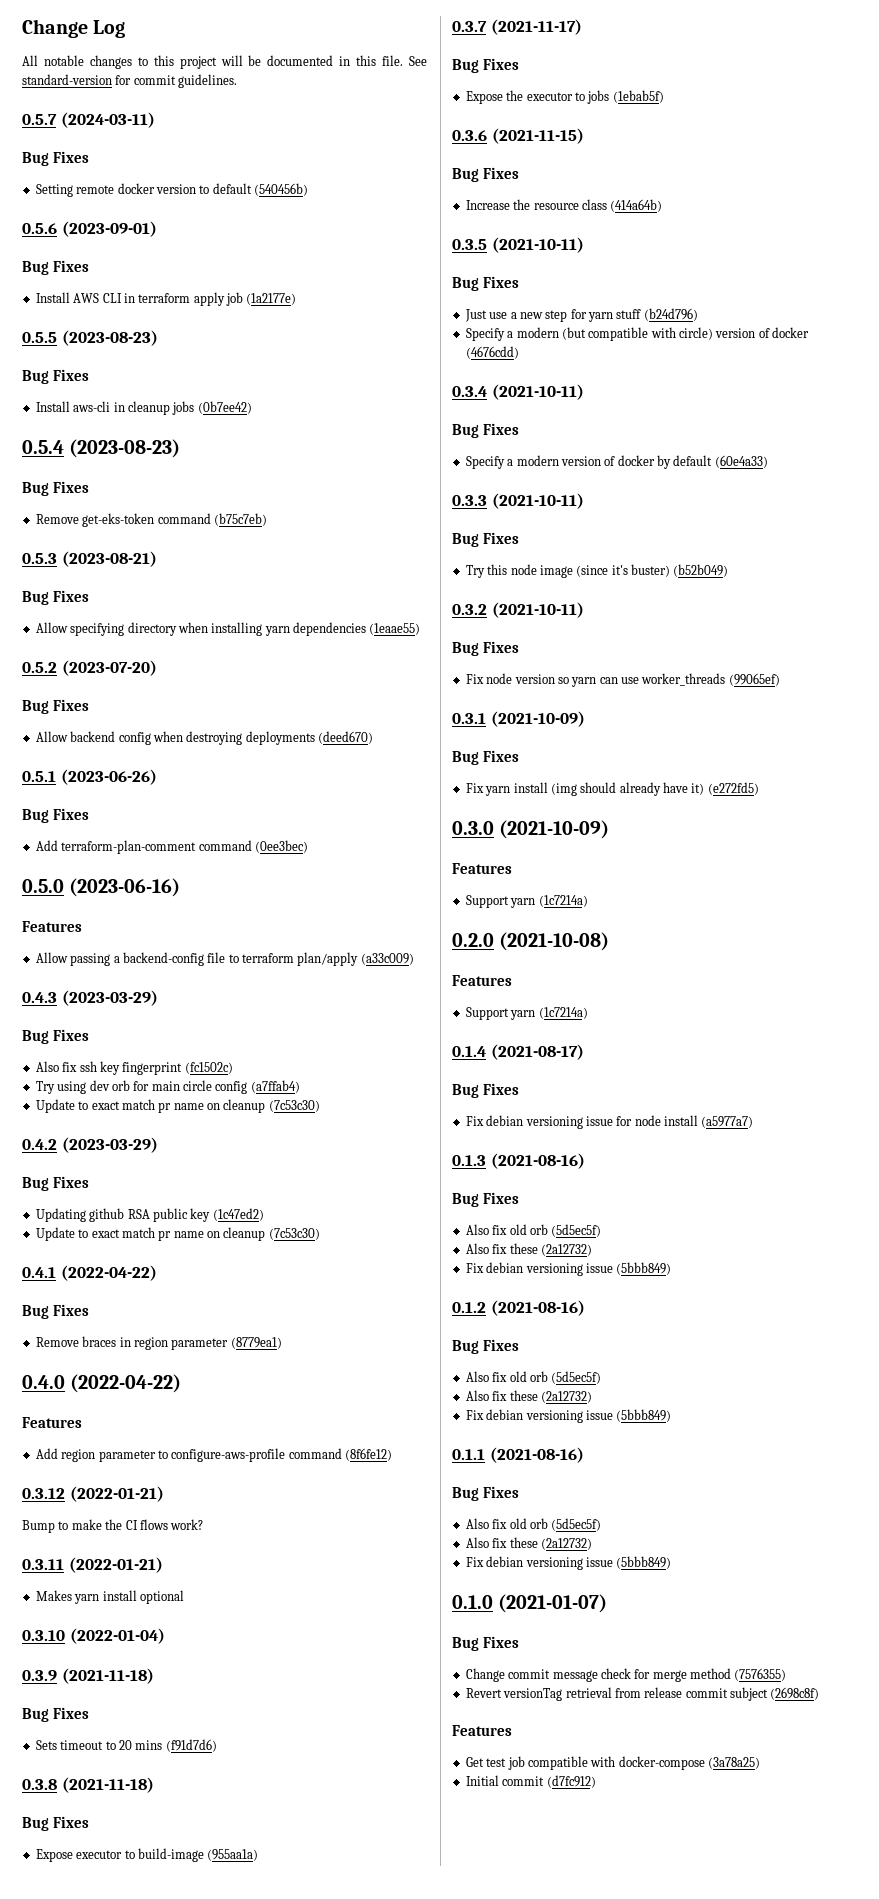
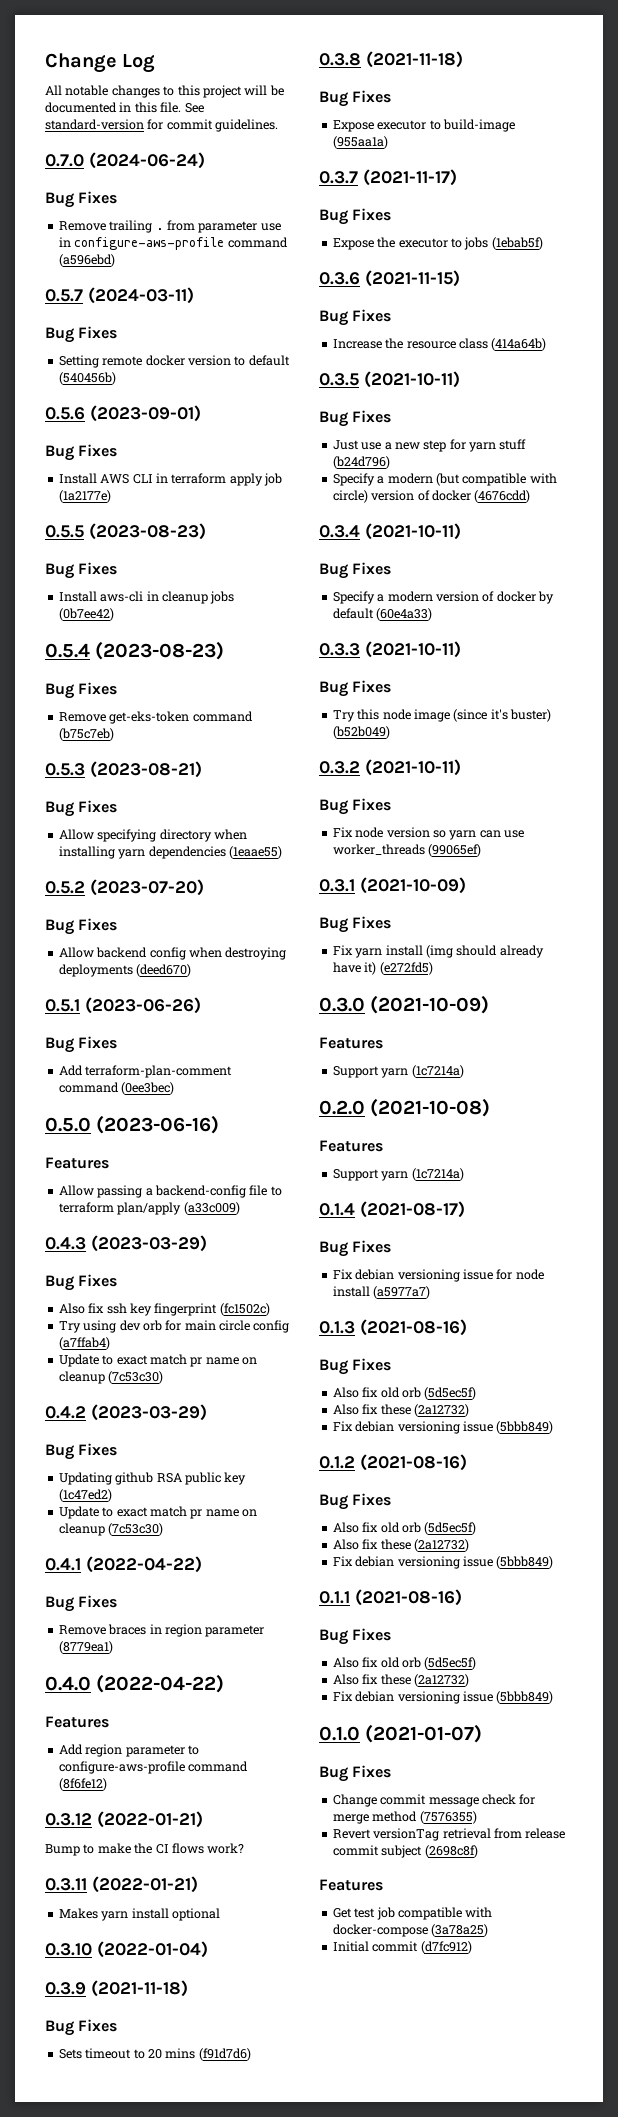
+ 0.7.0 (2024-06-24)
+ Bug Fixes
+ Remove trailing . from parameter use in configure-aws-profile command (a596ebd)

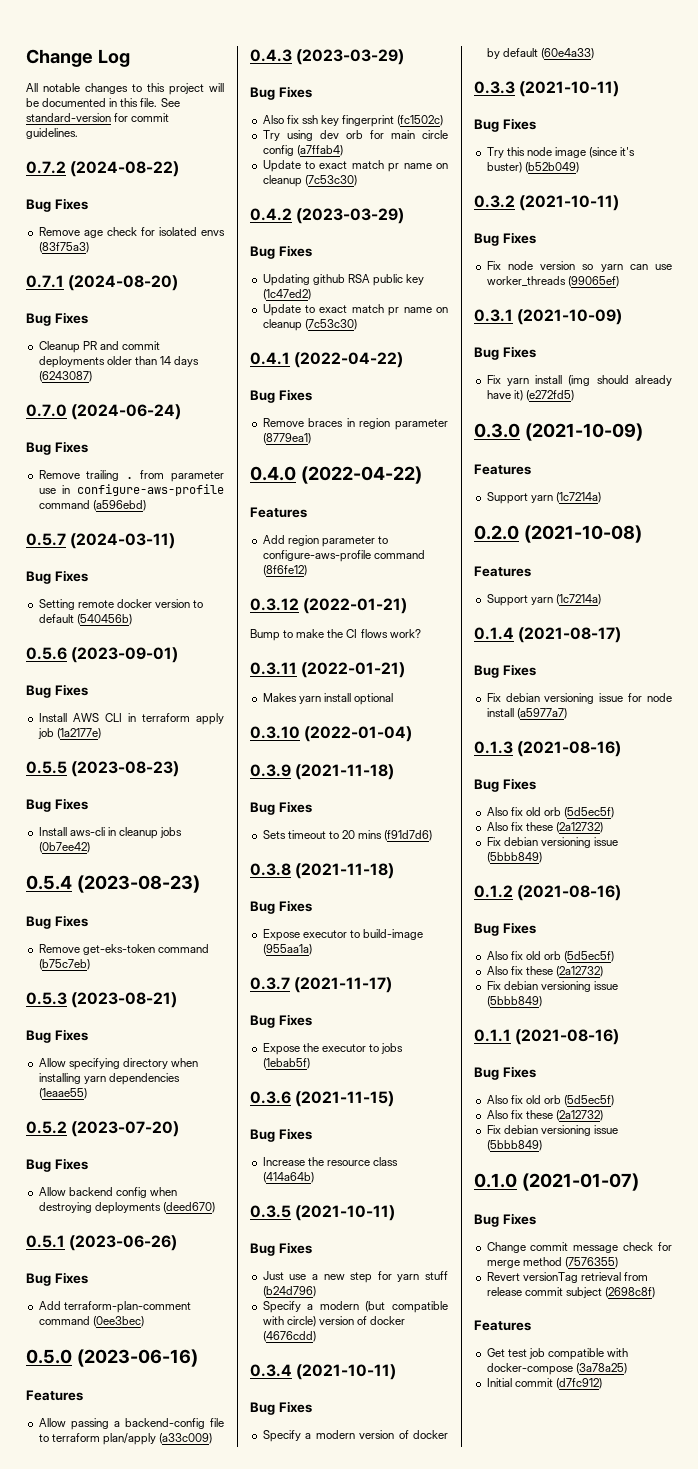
+ 0.7.2 (2024-08-22)
+ Bug Fixes
+ Remove age check for isolated envs (83f75a3)
+ 0.7.1 (2024-08-20)
+ Bug Fixes
+ Cleanup PR and commit deployments older than 14 days (6243087)

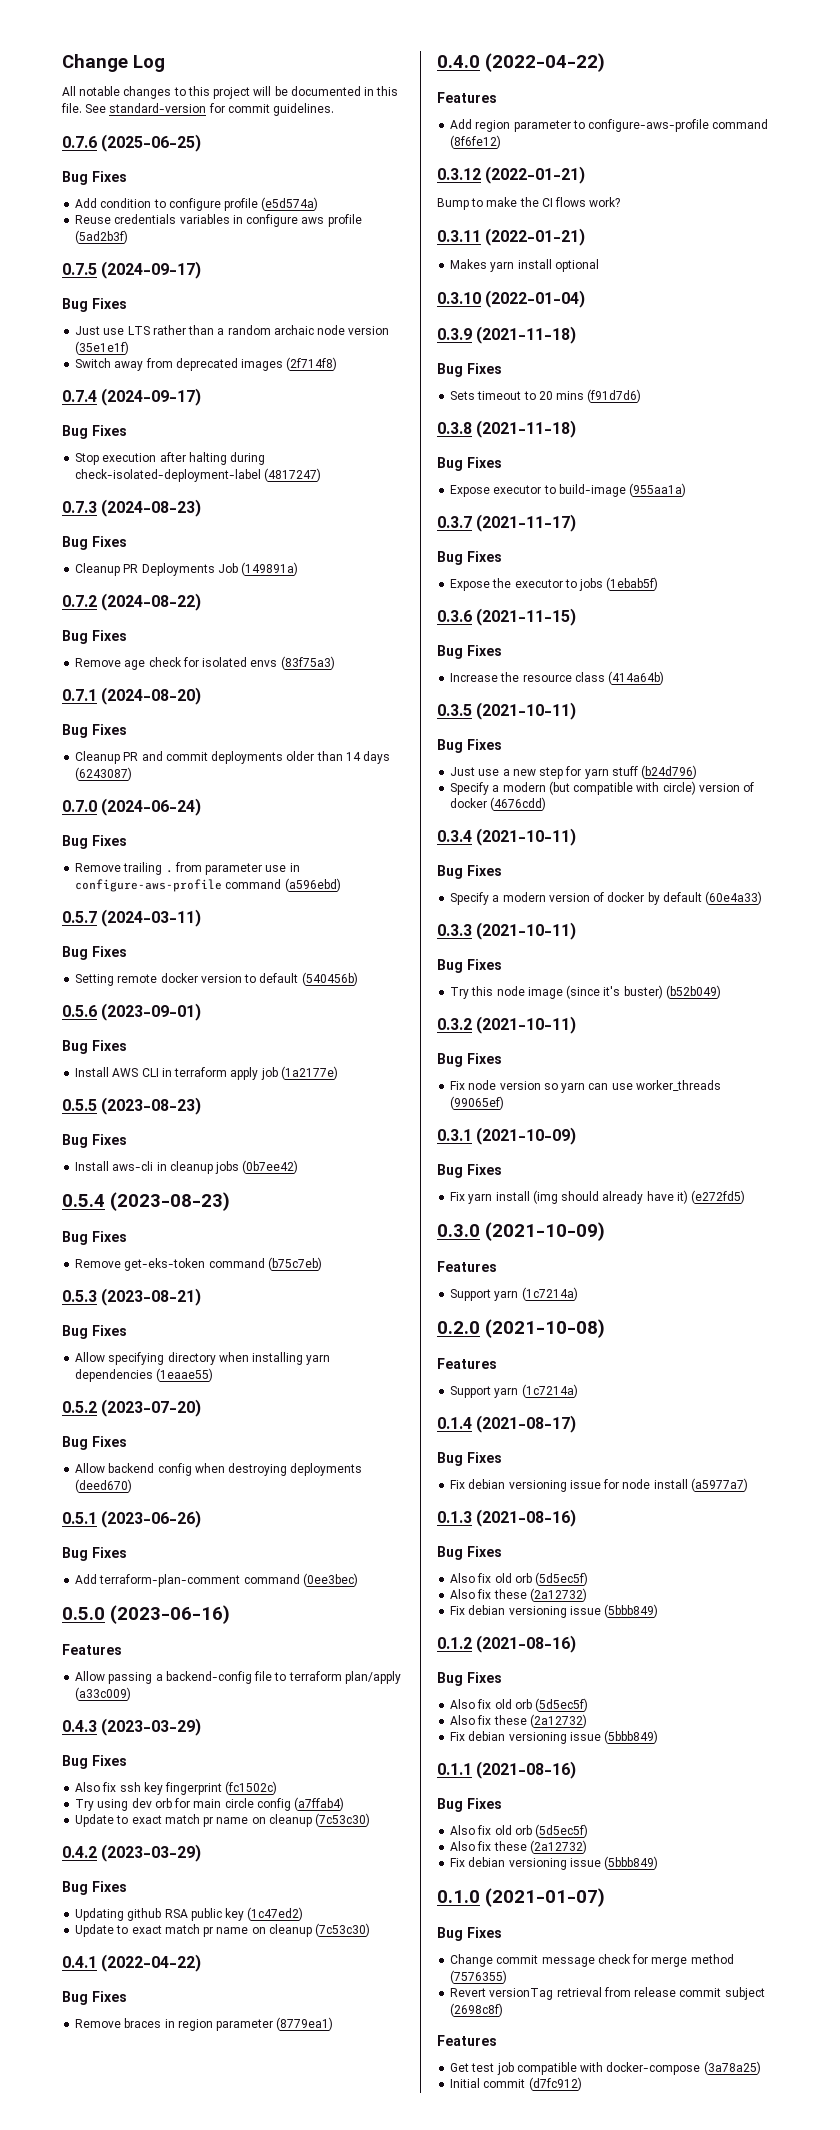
+ 0.7.6 (2025-06-25)
+ Bug Fixes
+ Add condition to configure profile (e5d574a)
+ Reuse credentials variables in configure aws profile (5ad2b3f)
+ 0.7.5 (2024-09-17)
+ Bug Fixes
+ Just use LTS rather than a random archaic node version (35e1e1f)
+ Switch away from deprecated images (2f714f8)
+ 0.7.4 (2024-09-17)
+ Bug Fixes
+ Stop execution after halting during check-isolated-deployment-label (4817247)
+ 0.7.3 (2024-08-23)
+ Bug Fixes
+ Cleanup PR Deployments Job (149891a)

